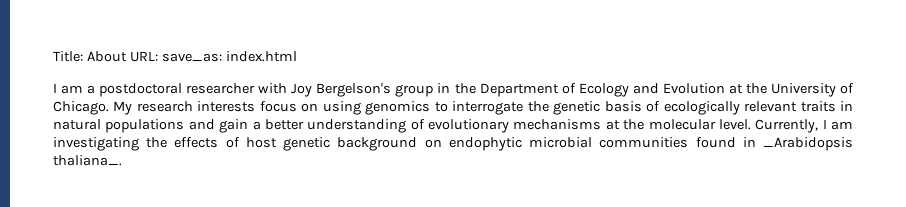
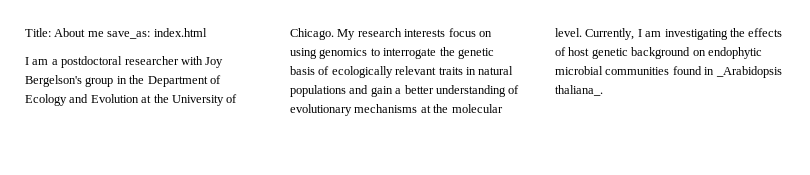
- Title: About URL: save_as: index.html
+ Title: About me save_as: index.html

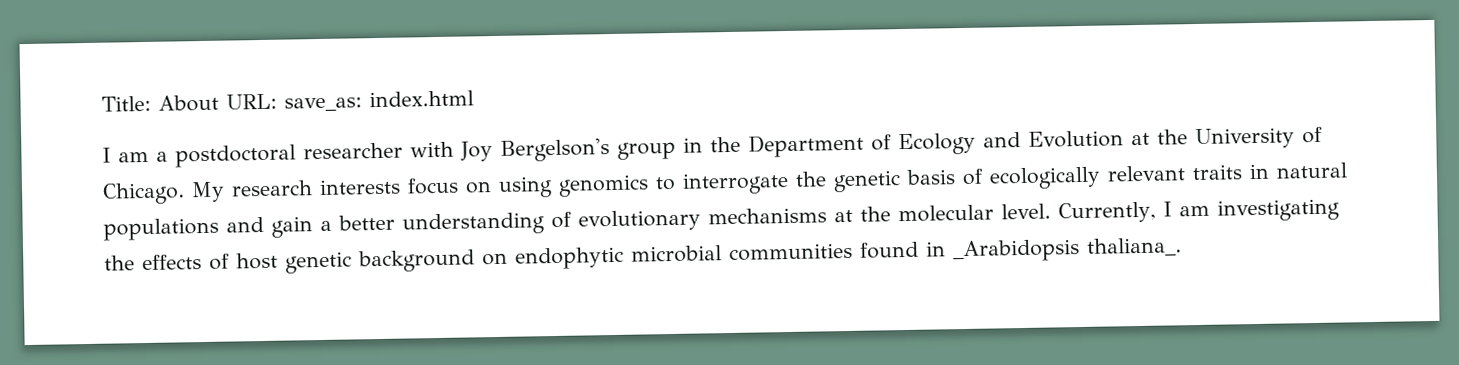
- Title: About me save_as: index.html
+ Title: About URL: save_as: index.html

